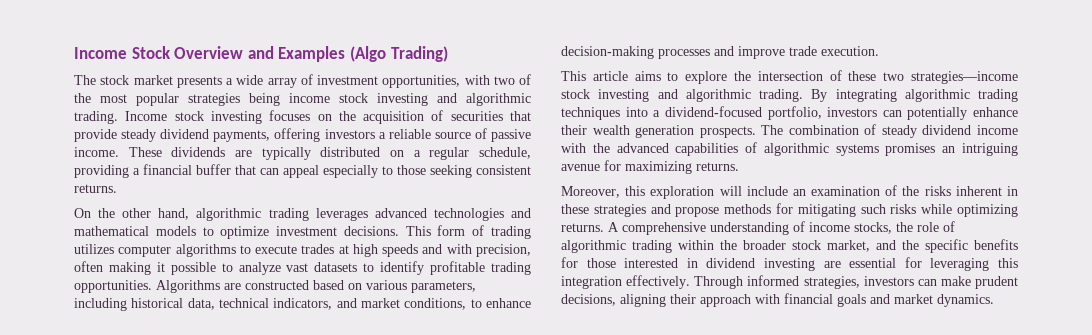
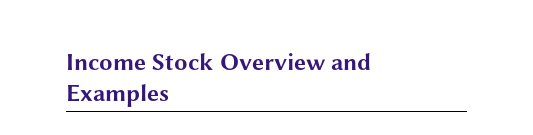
- Income Stock Overview and Examples (Algo Trading)
- The stock market presents a wide array of investment opportunities, with two of the most popular strategies being income stock investing and algorithmic trading. Income stock investing focuses on the acquisition of securities that provide steady dividend payments, offering investors a reliable source of passive income. These dividends are typically distributed on a regular schedule, providing a financial buffer that can appeal especially to those seeking consistent returns.
- On the other hand, algorithmic trading leverages advanced technologies and mathematical models to optimize investment decisions. This form of trading utilizes computer algorithms to execute trades at high speeds and with precision, often making it possible to analyze vast datasets to identify profitable trading opportunities. Algorithms are constructed based on various parameters, including historical data, technical indicators, and market conditions, to enhance decision-making processes and improve trade execution.
- This article aims to explore the intersection of these two strategies—income stock investing and algorithmic trading. By integrating algorithmic trading techniques into a dividend-focused portfolio, investors can potentially enhance their wealth generation prospects. The combination of steady dividend income with the advanced capabilities of algorithmic systems promises an intriguing avenue for maximizing returns.
- Moreover, this exploration will include an examination of the risks inherent in these strategies and propose methods for mitigating such risks while optimizing returns. A comprehensive understanding of income stocks, the role of algorithmic trading within the broader stock market, and the specific benefits for those interested in dividend investing are essential for leveraging this integration effectively. Through informed strategies, investors can make prudent decisions, aligning their approach with financial goals and market dynamics.
+ Income Stock Overview and Examples

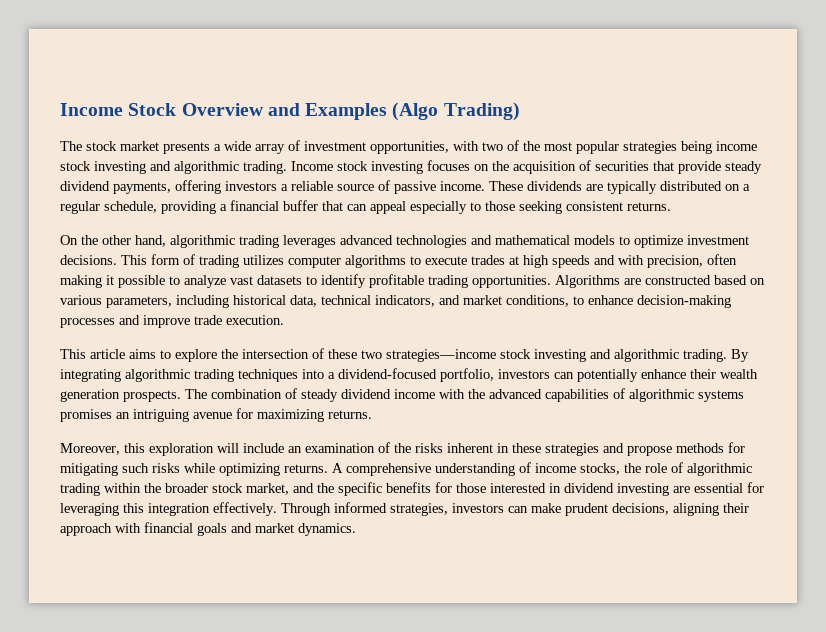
- Income Stock Overview and Examples
+ Income Stock Overview and Examples (Algo Trading)
+ The stock market presents a wide array of investment opportunities, with two of the most popular strategies being income stock investing and algorithmic trading. Income stock investing focuses on the acquisition of securities that provide steady dividend payments, offering investors a reliable source of passive income. These dividends are typically distributed on a regular schedule, providing a financial buffer that can appeal especially to those seeking consistent returns.
+ On the other hand, algorithmic trading leverages advanced technologies and mathematical models to optimize investment decisions. This form of trading utilizes computer algorithms to execute trades at high speeds and with precision, often making it possible to analyze vast datasets to identify profitable trading opportunities. Algorithms are constructed based on various parameters, including historical data, technical indicators, and market conditions, to enhance decision-making processes and improve trade execution.
+ This article aims to explore the intersection of these two strategies—income stock investing and algorithmic trading. By integrating algorithmic trading techniques into a dividend-focused portfolio, investors can potentially enhance their wealth generation prospects. The combination of steady dividend income with the advanced capabilities of algorithmic systems promises an intriguing avenue for maximizing returns.
+ Moreover, this exploration will include an examination of the risks inherent in these strategies and propose methods for mitigating such risks while optimizing returns. A comprehensive understanding of income stocks, the role of algorithmic trading within the broader stock market, and the specific benefits for those interested in dividend investing are essential for leveraging this integration effectively. Through informed strategies, investors can make prudent decisions, aligning their approach with financial goals and market dynamics.

